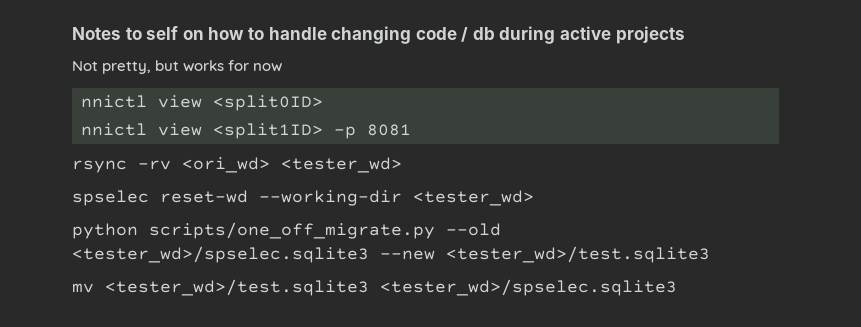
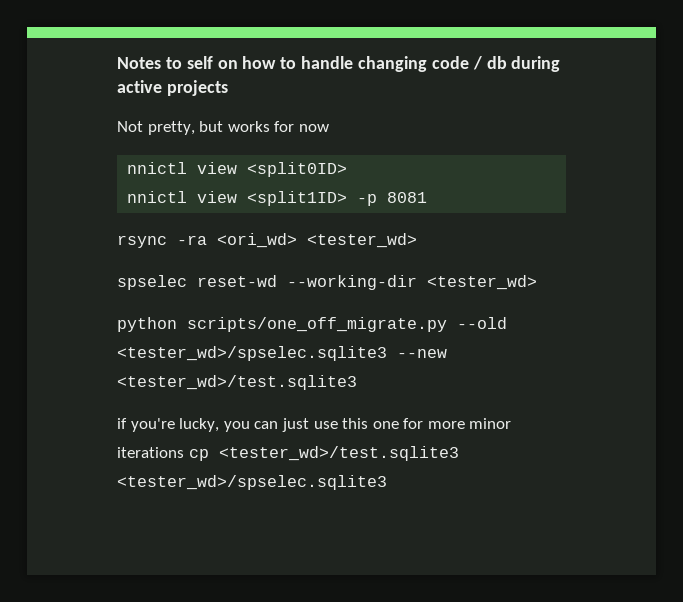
- rsync -rv <ori_wd> <tester_wd>
+ rsync -ra <ori_wd> <tester_wd>
- mv <tester_wd>/test.sqlite3 <tester_wd>/spselec.sqlite3
+ if you're lucky, you can just use this one for more minor iterations cp <tester_wd>/test.sqlite3 <tester_wd>/spselec.sqlite3

